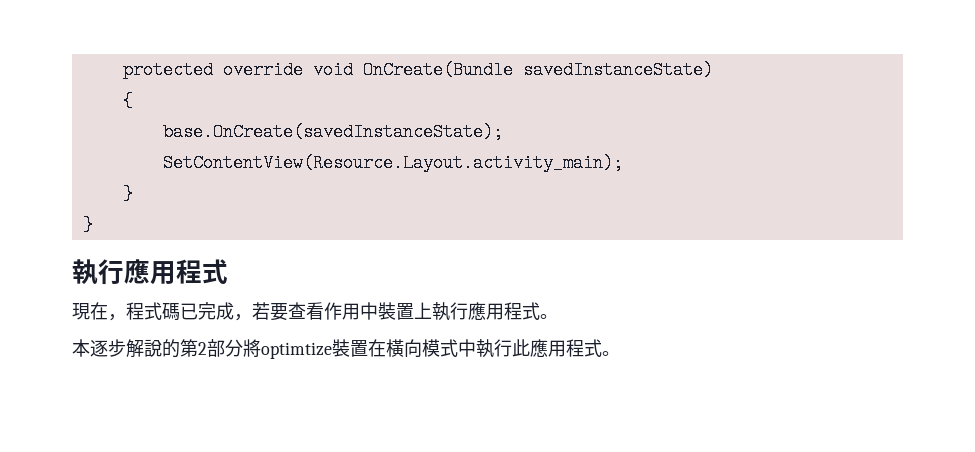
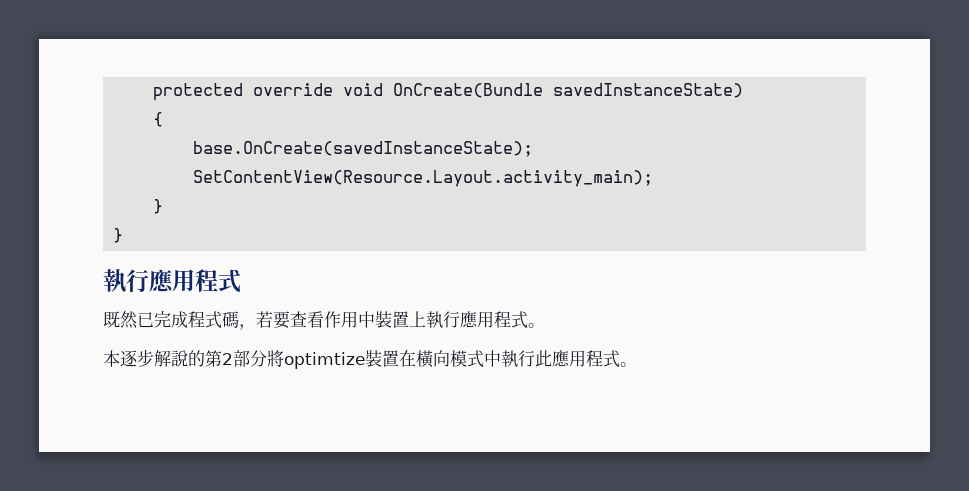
- 現在，程式碼已完成，若要查看作用中裝置上執行應用程式。
+ 既然已完成程式碼，若要查看作用中裝置上執行應用程式。

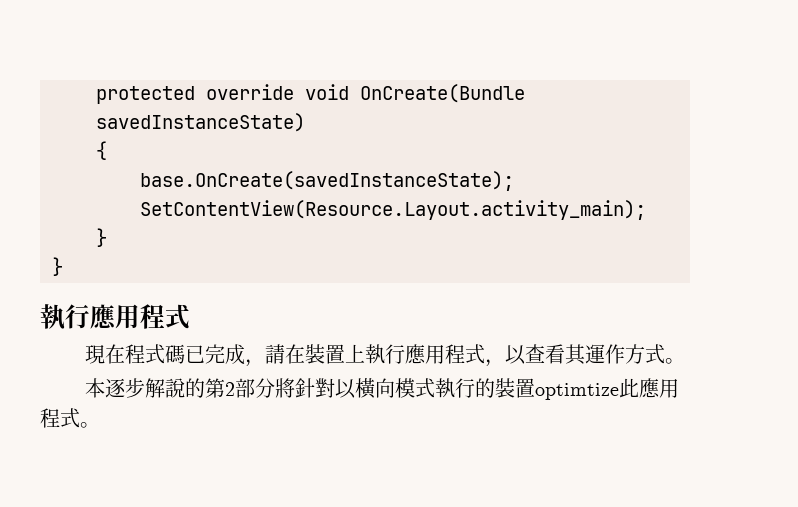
- 既然已完成程式碼，若要查看作用中裝置上執行應用程式。
+ 現在程式碼已完成，請在裝置上執行應用程式，以查看其運作方式。
- 本逐步解說的第2部分將optimtize裝置在橫向模式中執行此應用程式。
+ 本逐步解說的第2部分將針對以橫向模式執行的裝置optimtize此應用程式。

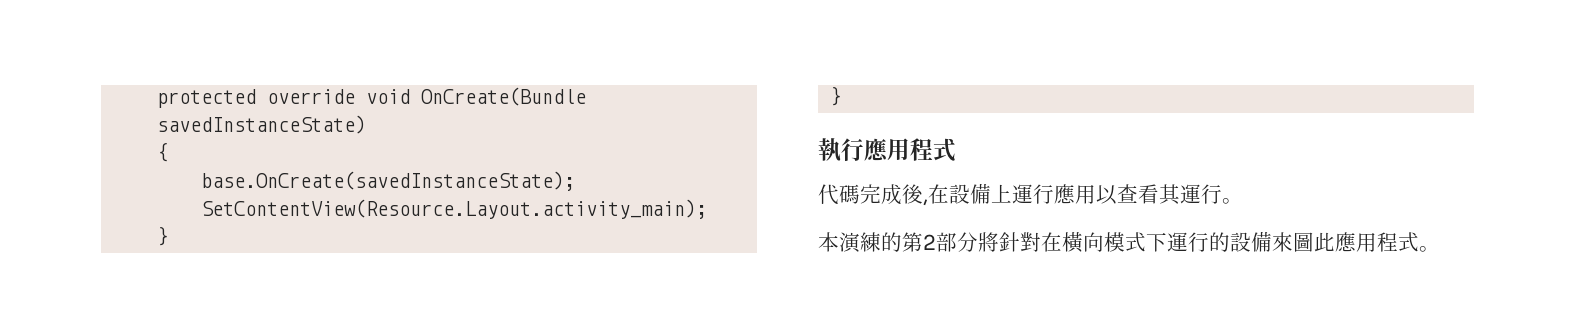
- 現在程式碼已完成，請在裝置上執行應用程式，以查看其運作方式。
+ 代碼完成後,在設備上運行應用以查看其運行。
- 本逐步解說的第2部分將針對以橫向模式執行的裝置optimtize此應用程式。
+ 本演練的第2部分將針對在橫向模式下運行的設備來圖此應用程式。

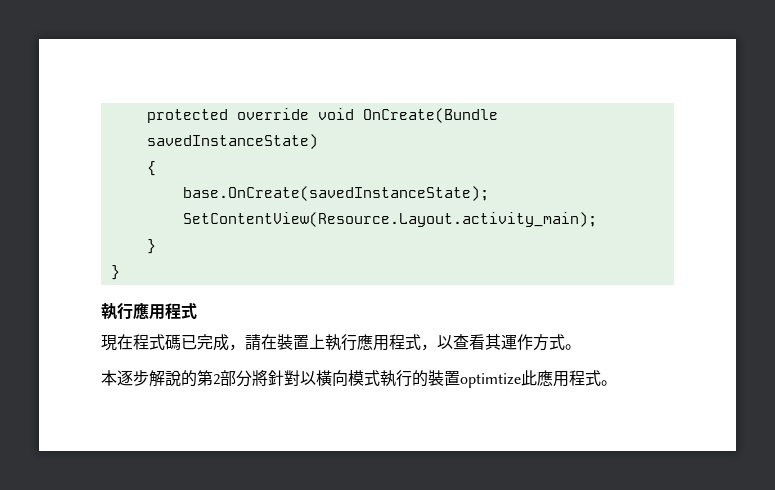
- 代碼完成後,在設備上運行應用以查看其運行。
+ 現在程式碼已完成，請在裝置上執行應用程式，以查看其運作方式。
- 本演練的第2部分將針對在橫向模式下運行的設備來圖此應用程式。
+ 本逐步解說的第2部分將針對以橫向模式執行的裝置optimtize此應用程式。

